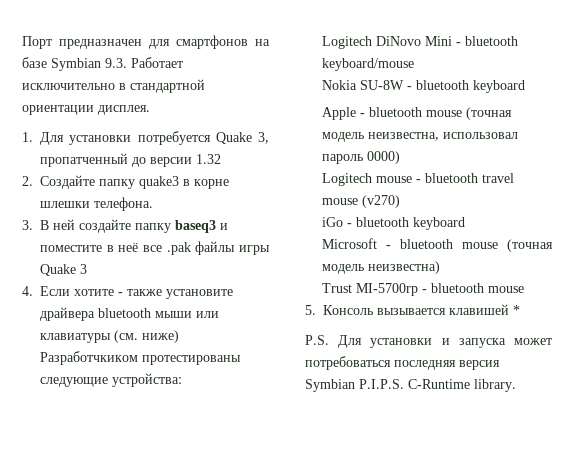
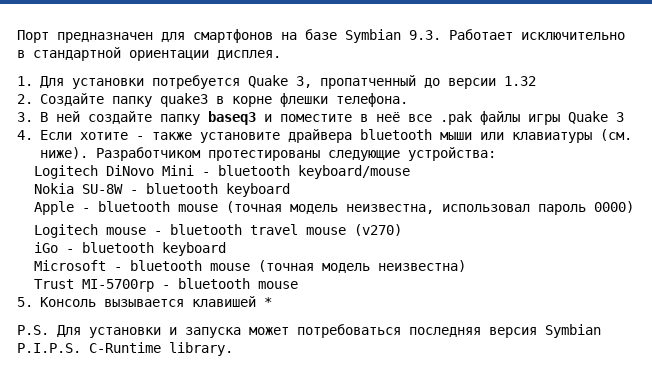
- 2. Создайте папку quake3 в корне шлешки телефона.
+ 2. Создайте папку quake3 в корне флешки телефона.
- 4. Если хотите - также установите драйвера bluetooth мыши или клавиатуры (см. ниже) Разработчкиком протестированы следующие устройства:
+ 4. Если хотите - также установите драйвера bluetooth мыши или клавиатуры (см. ниже). Разработчиком протестированы следующие устройства:

